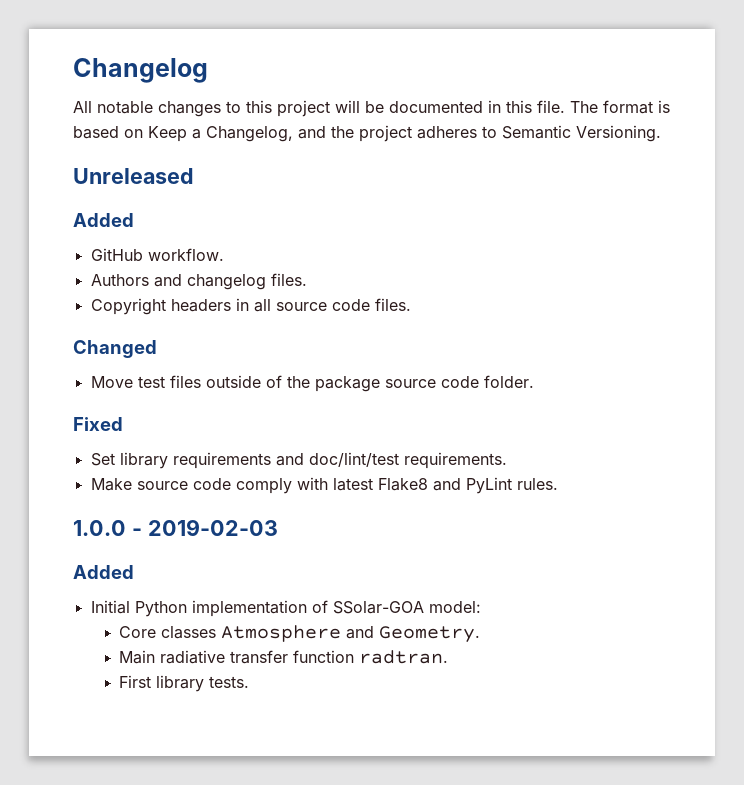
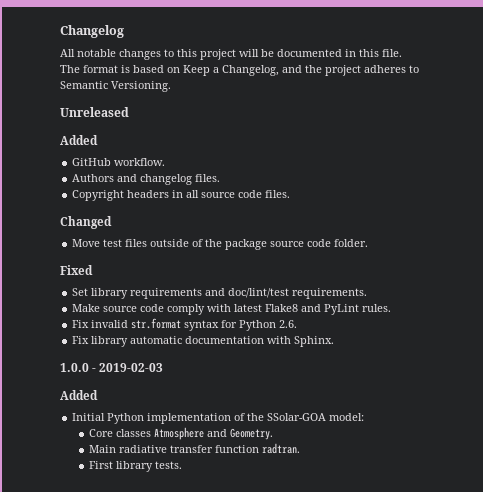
+ Fix invalid str.format syntax for Python 2.6.
+ Fix library automatic documentation with Sphinx.
- Initial Python implementation of SSolar-GOA model:
+ Initial Python implementation of the SSolar-GOA model:

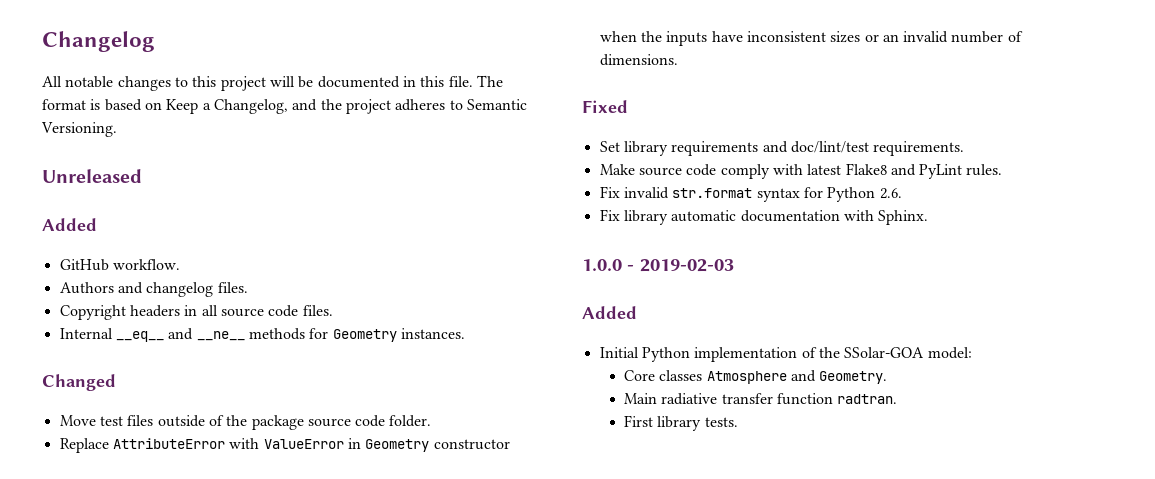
+ Internal __eq__ and __ne__ methods for Geometry instances.
+ Replace AttributeError with ValueError in Geometry constructor when the inputs have inconsistent sizes or an invalid number of dimensions.

